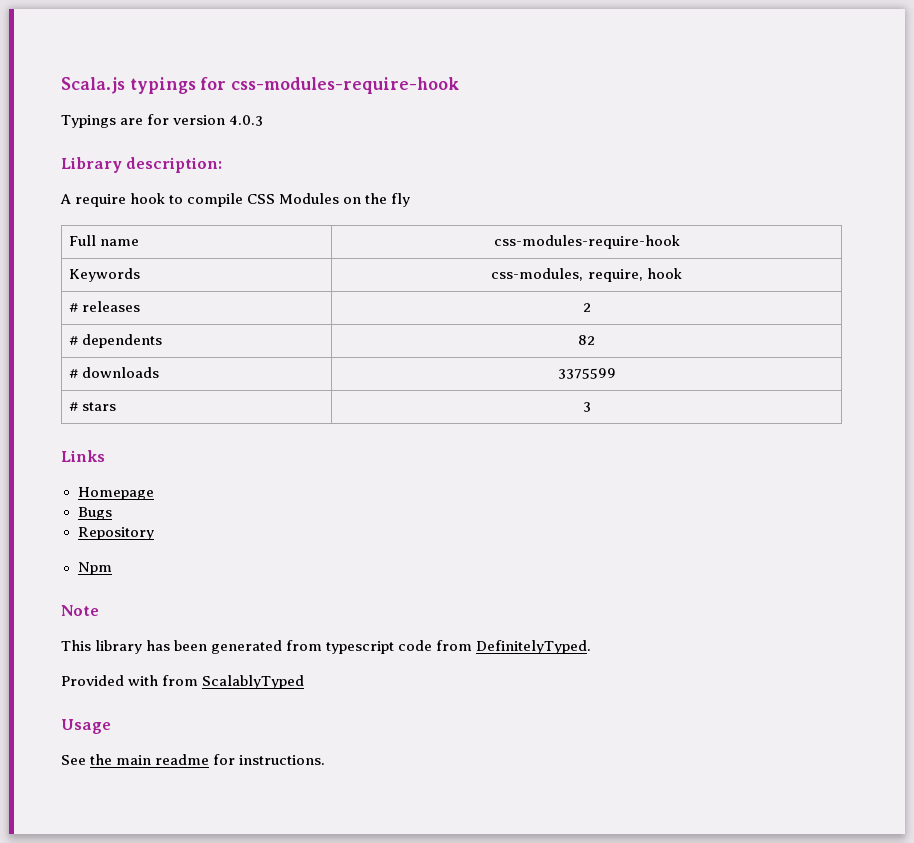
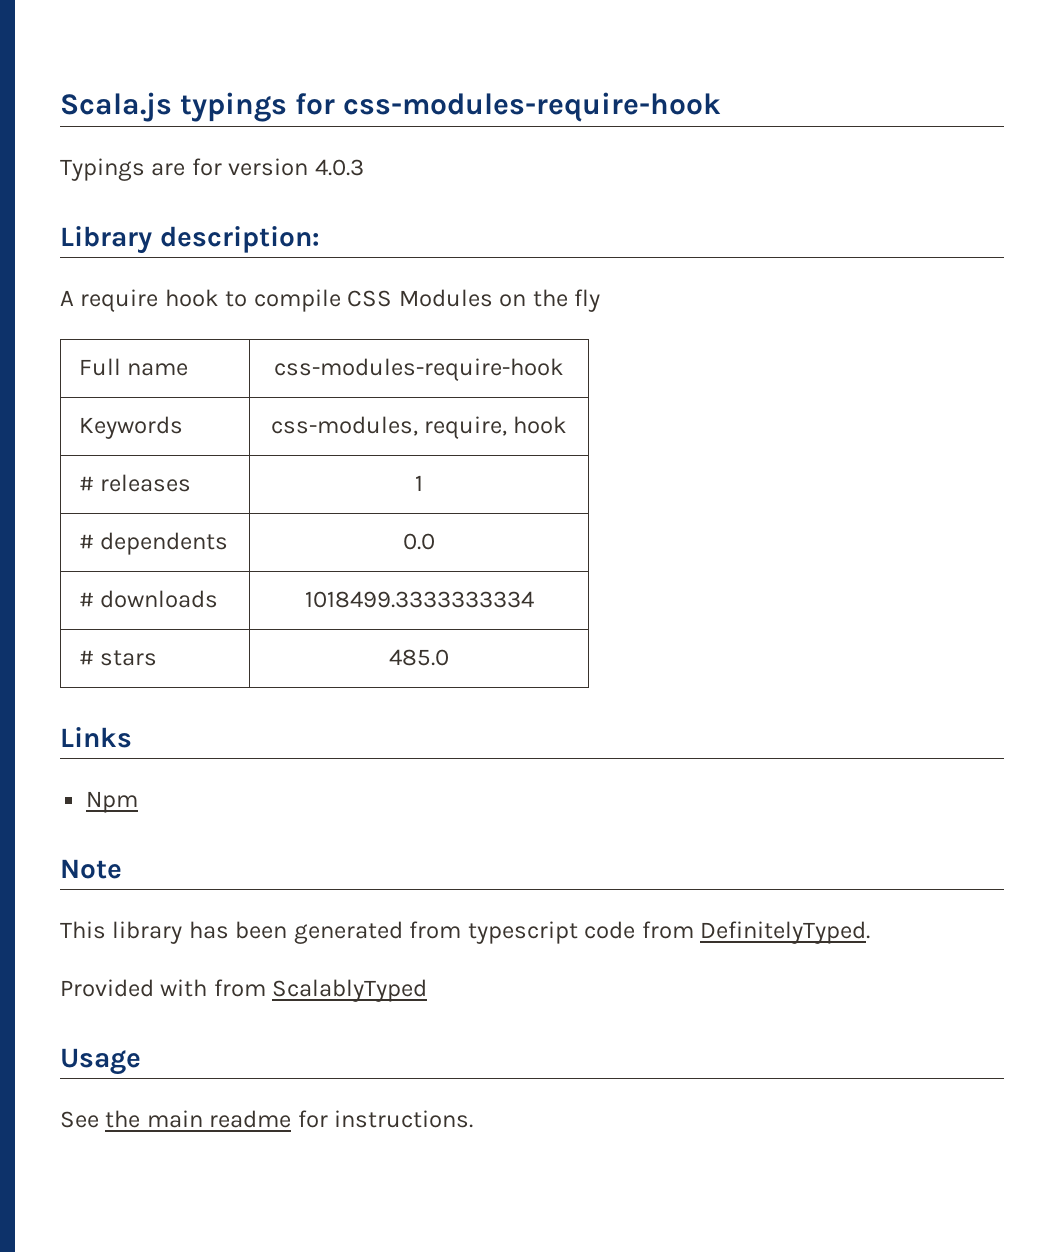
- # releases | 2
+ # releases | 1
- # dependents | 82
+ # dependents | 0.0
- # downloads | 3375599
+ # downloads | 1018499.3333333334
- # stars | 3
+ # stars | 485.0
- Homepage
- Bugs
- Repository

